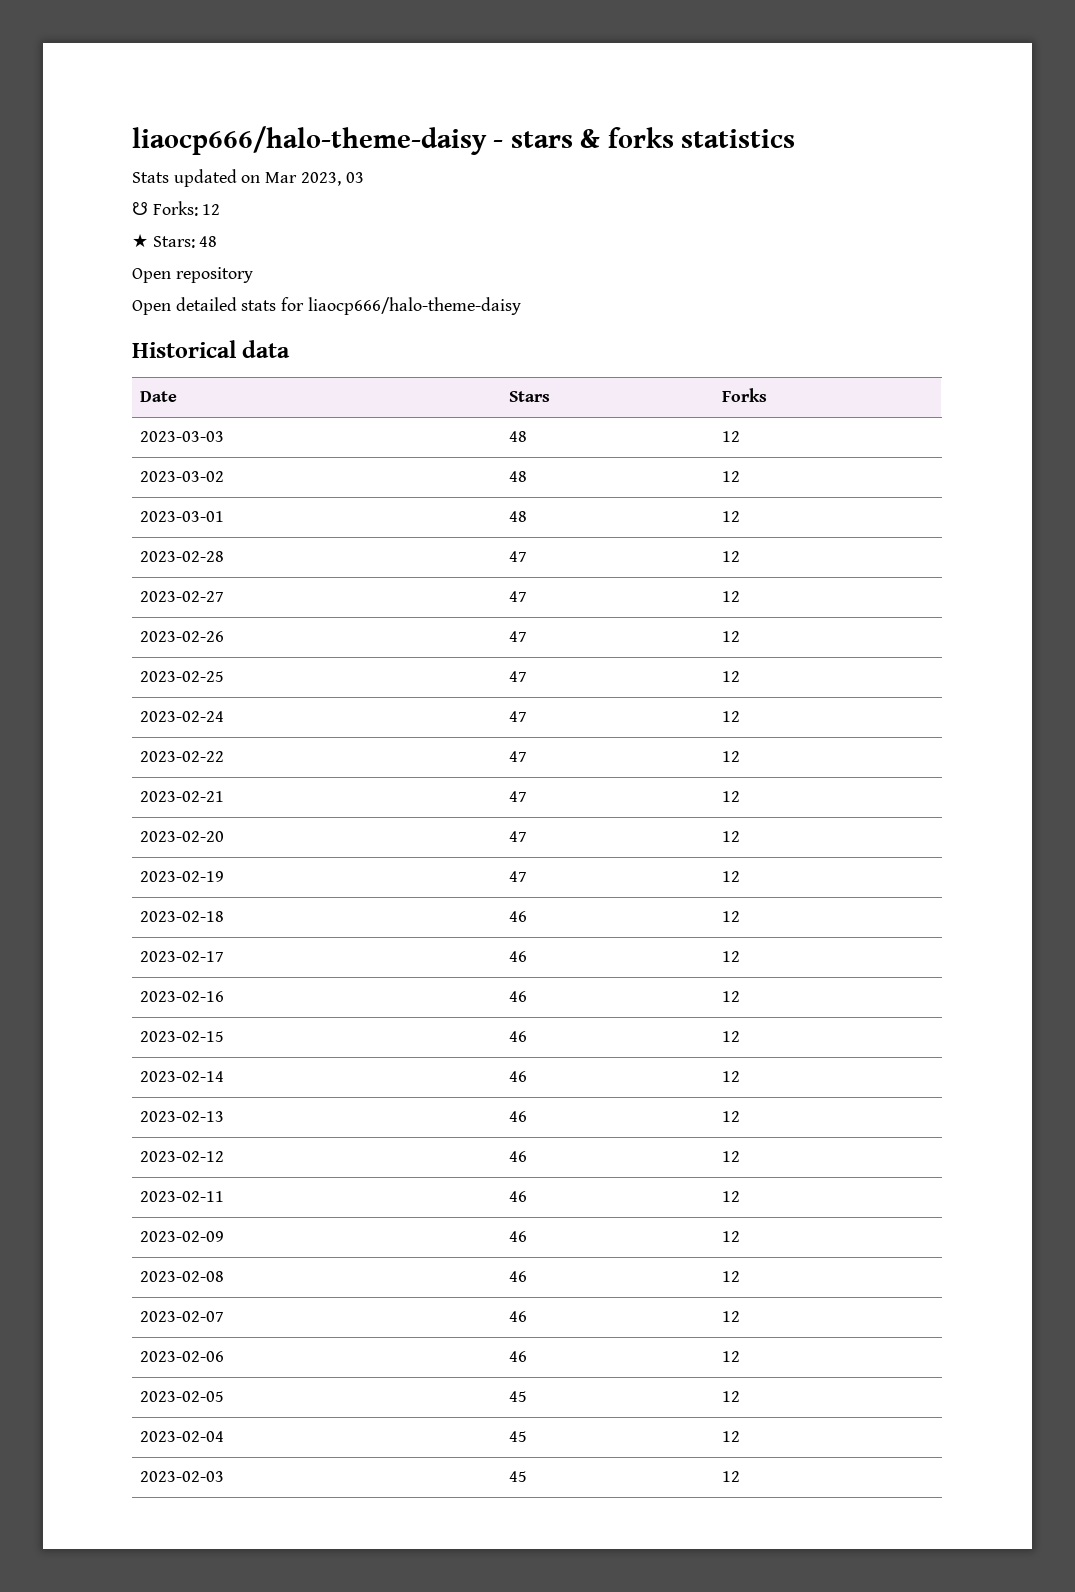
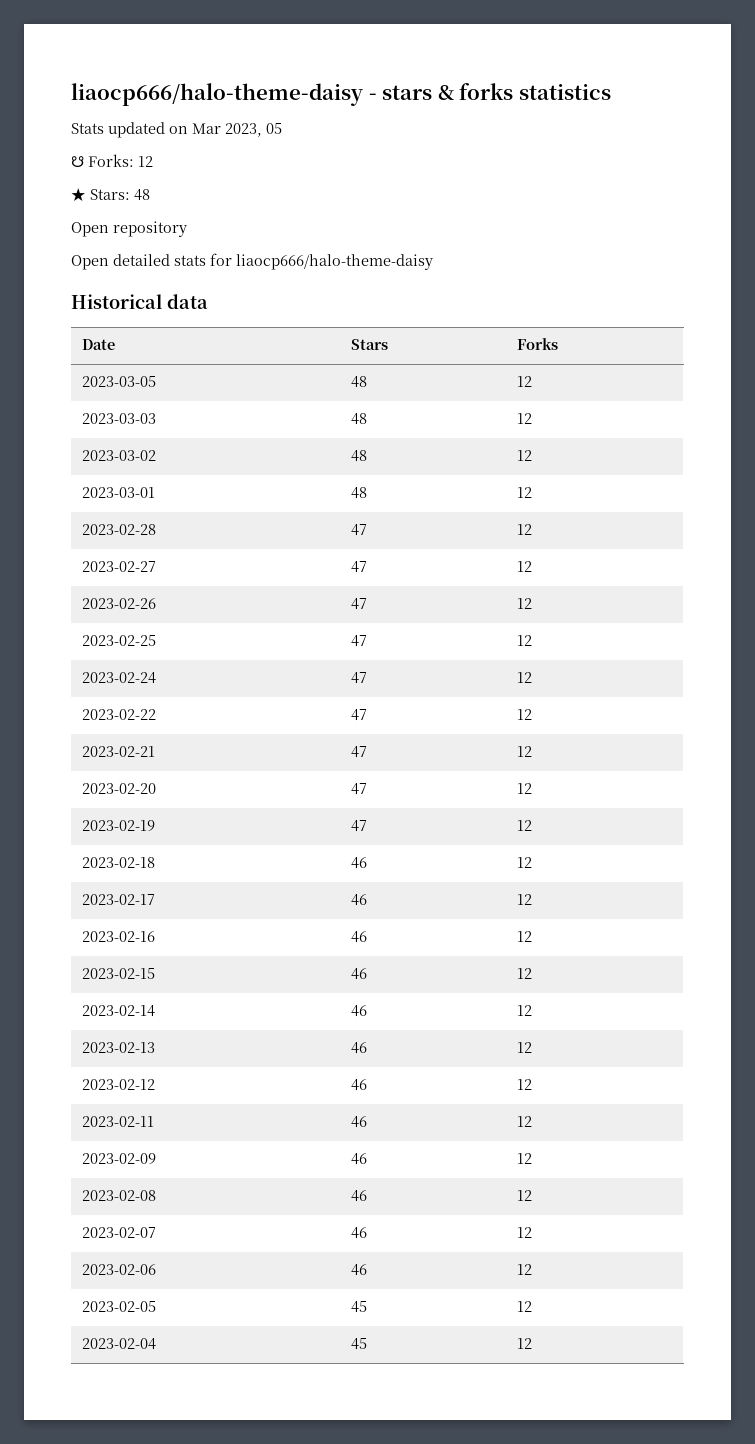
- Stats updated on Mar 2023, 03
+ Stats updated on Mar 2023, 05
+ 2023-03-05 | 48 | 12
- 2023-02-03 | 45 | 12

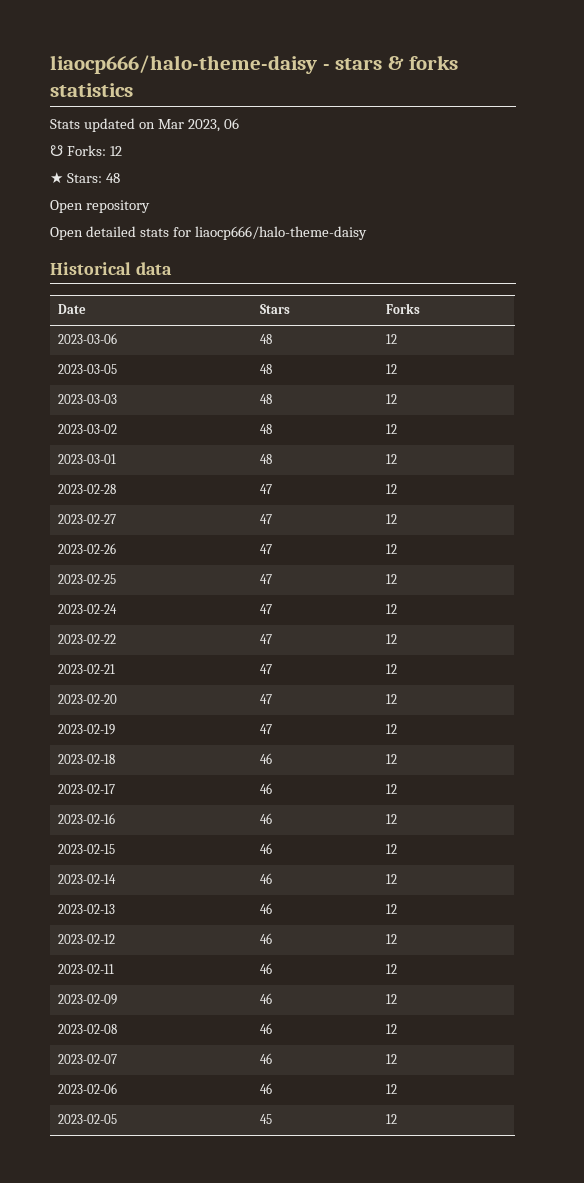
- Stats updated on Mar 2023, 05
+ Stats updated on Mar 2023, 06
+ 2023-03-06 | 48 | 12
- 2023-02-04 | 45 | 12

